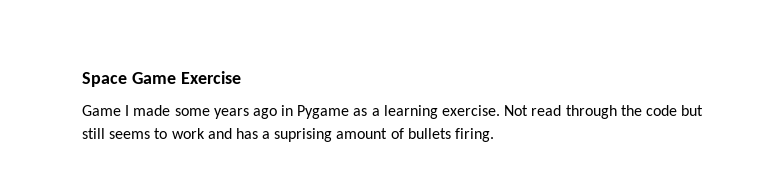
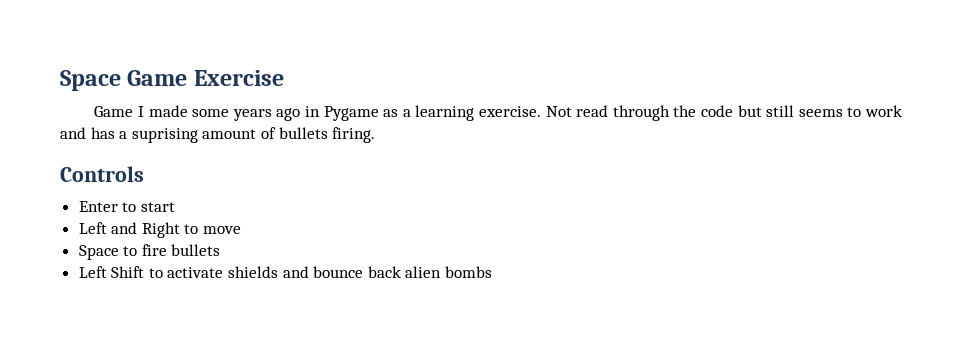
+ Controls
+ Enter to start
+ Left and Right to move
+ Space to fire bullets
+ Left Shift to activate shields and bounce back alien bombs

